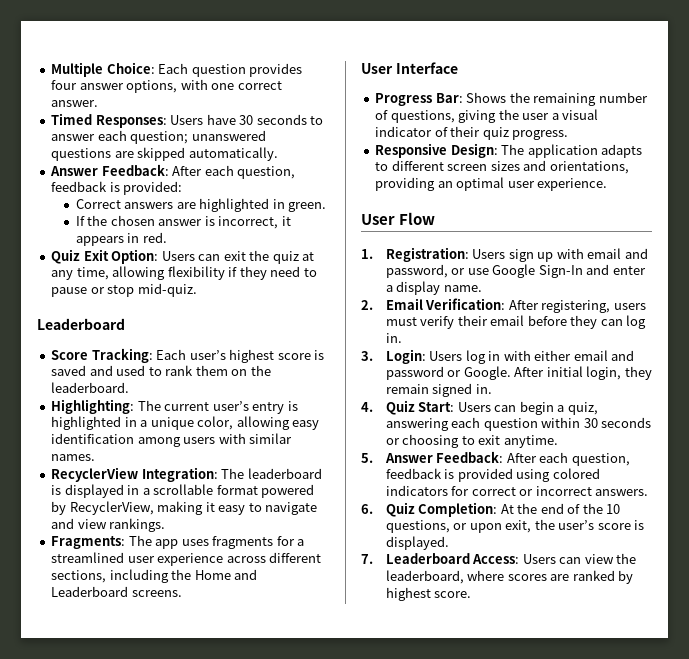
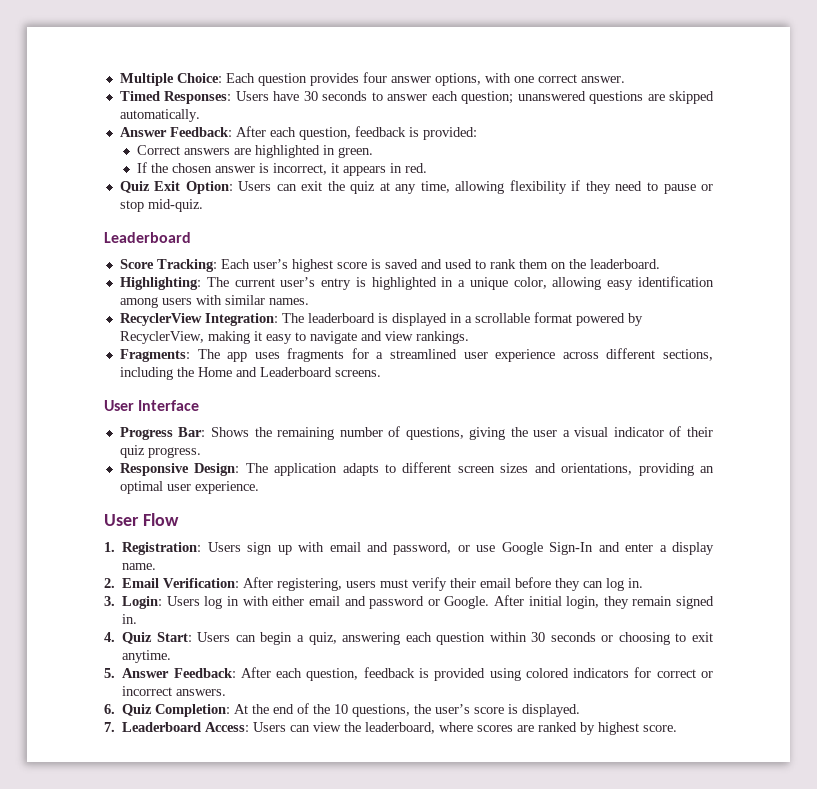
- 6. Quiz Completion: At the end of the 10 questions, or upon exit, the user’s score is displayed.
+ 6. Quiz Completion: At the end of the 10 questions, the user’s score is displayed.

